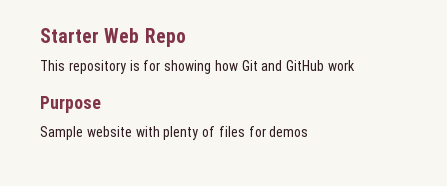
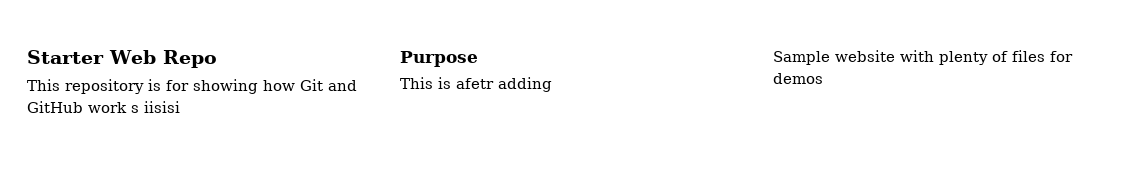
- This repository is for showing how Git and GitHub work
+ This repository is for showing how Git and GitHub work s iisisi
+ This is afetr adding

